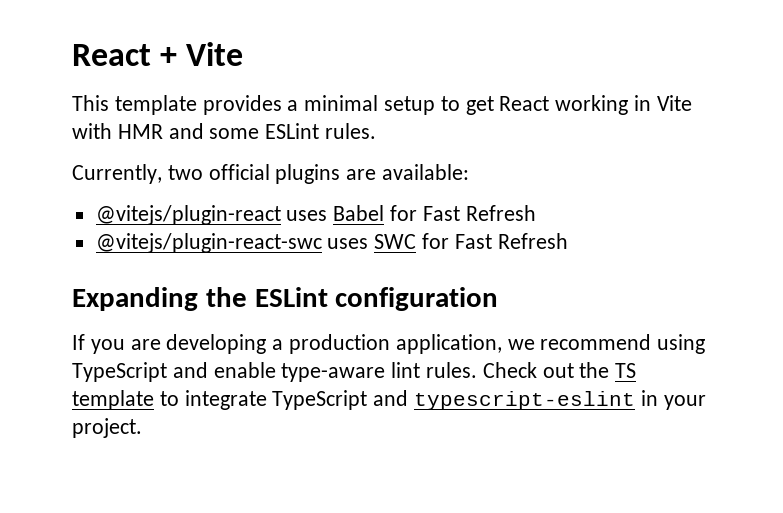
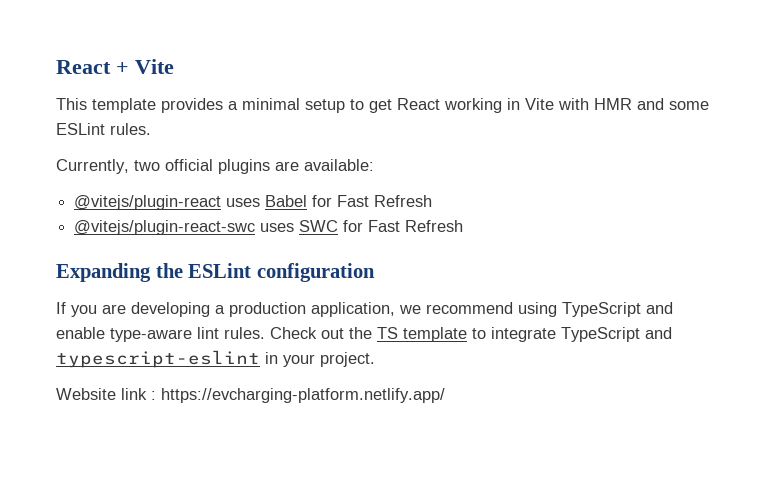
+ Website link : https://evcharging-platform.netlify.app/

